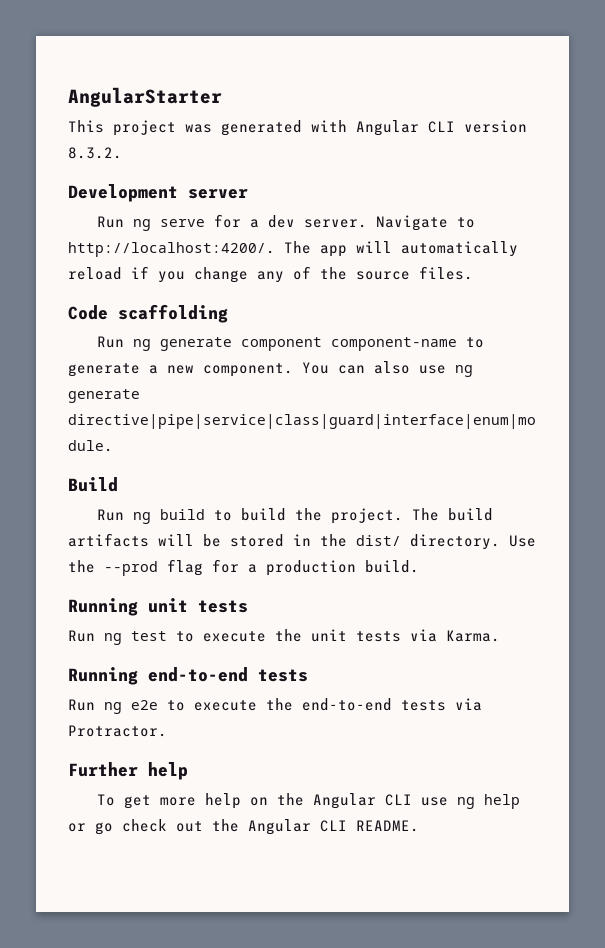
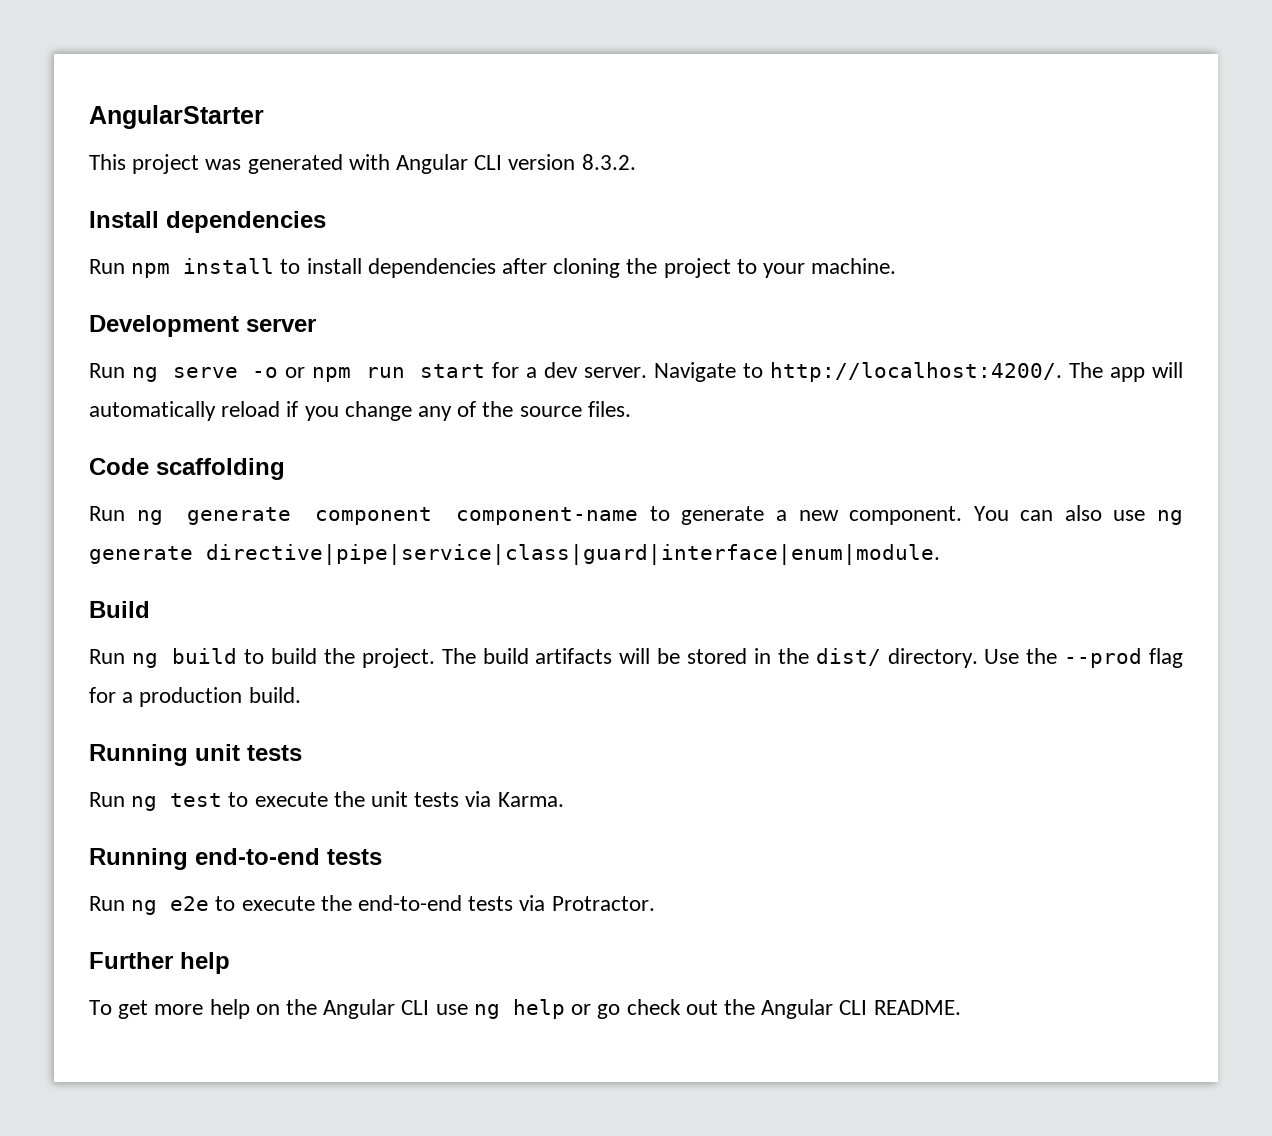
+ Install dependencies
+ Run npm install to install dependencies after cloning the project to your machine.
- Run ng serve for a dev server.
+ Run ng serve -o or npm run start for a dev server.

